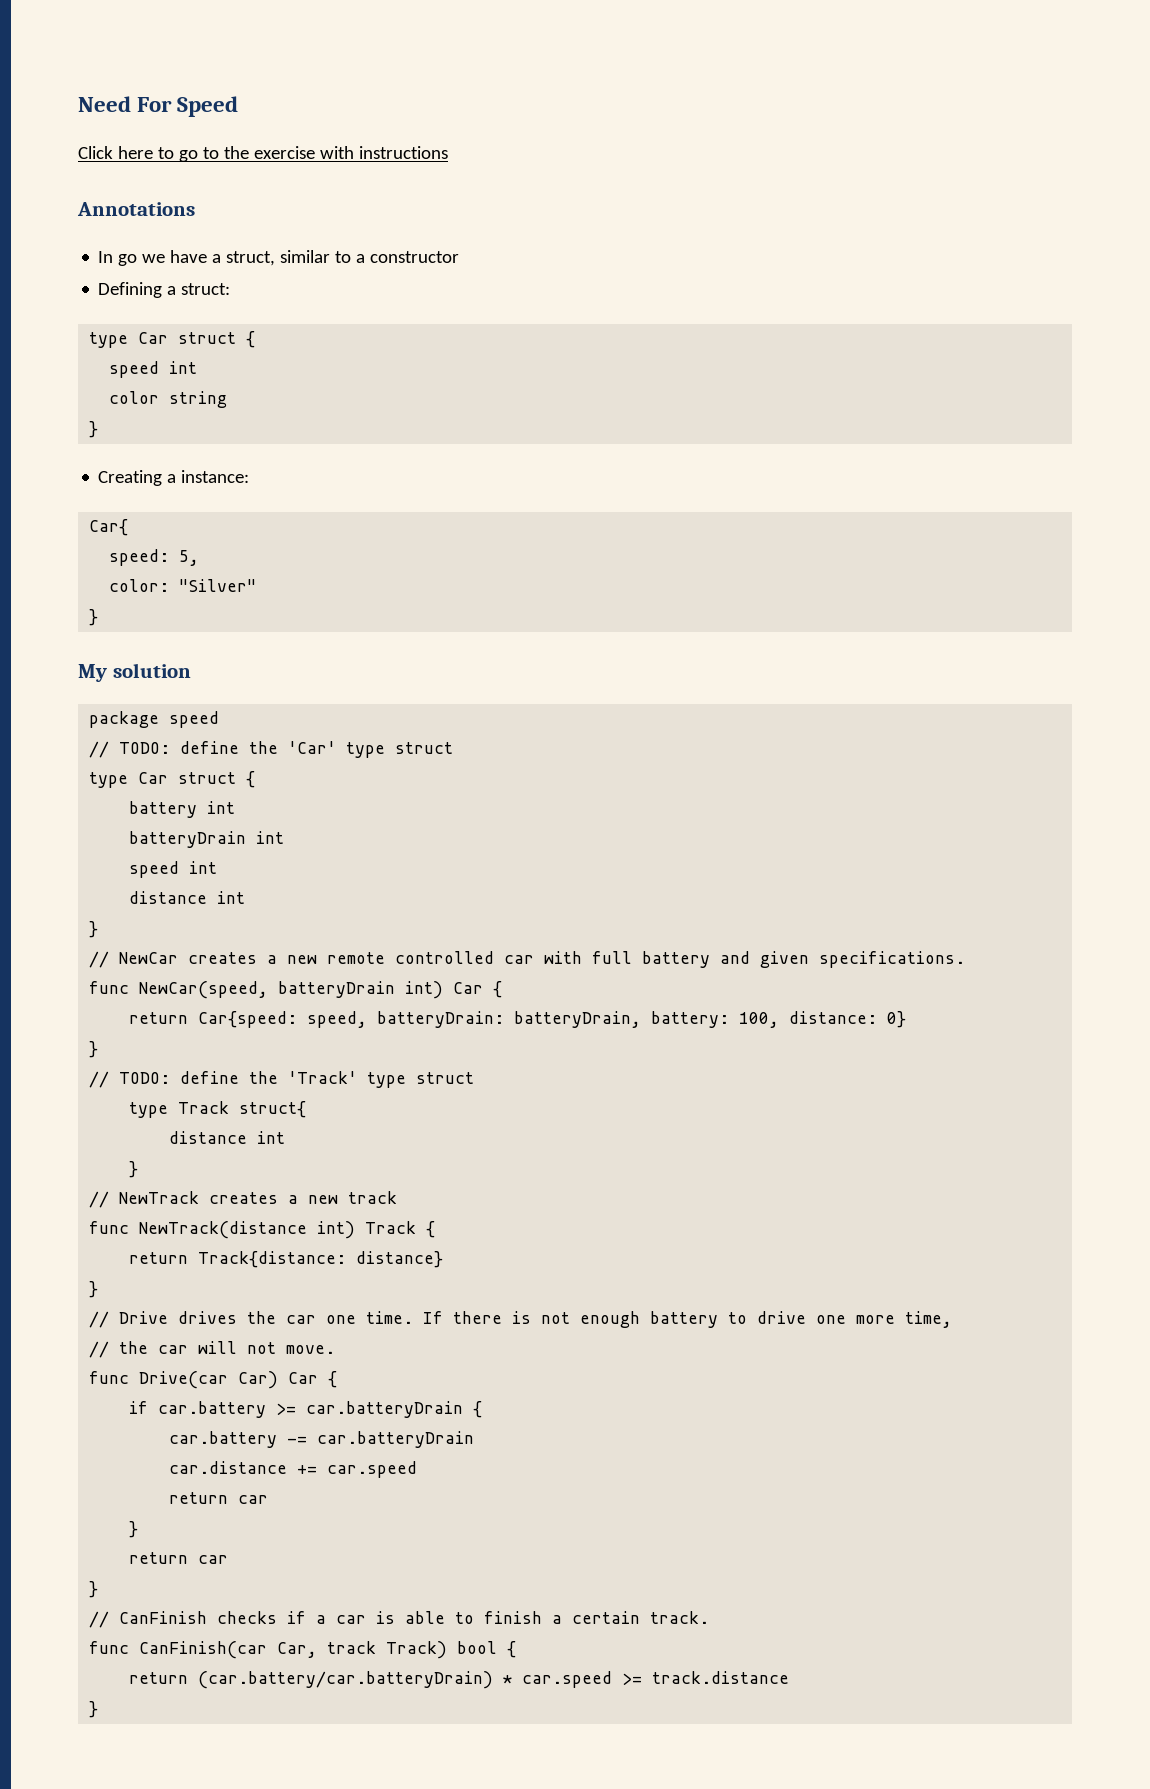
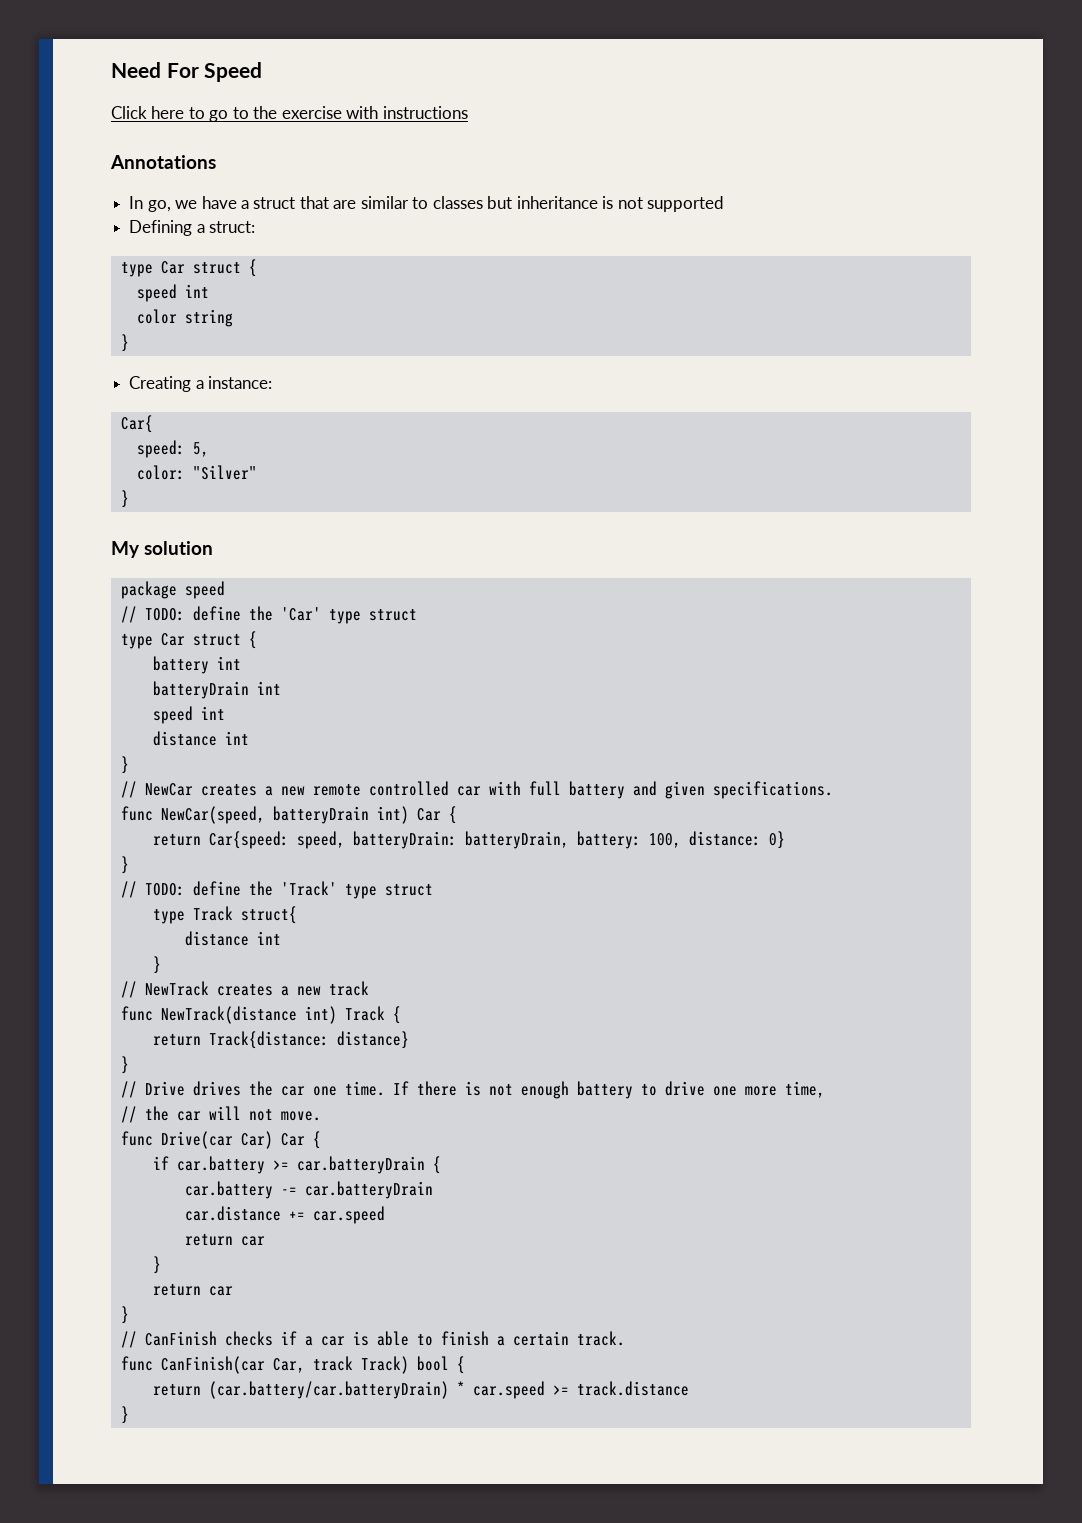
- In go we have a struct, similar to a constructor
+ In go, we have a struct that are similar to classes but inheritance is not supported

